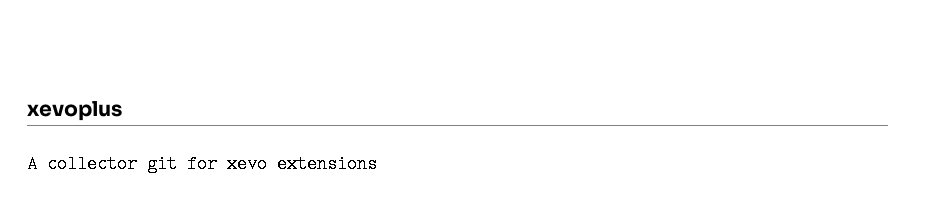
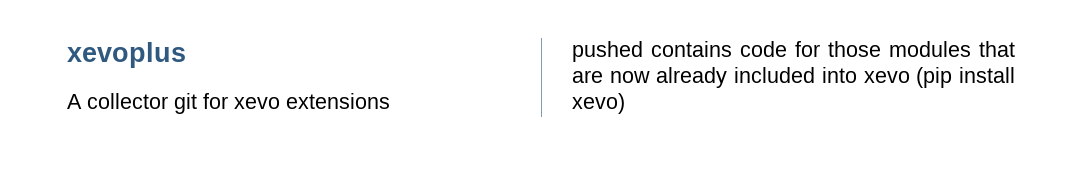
+ pushed contains code for those modules that are now already included into xevo (pip install xevo)

